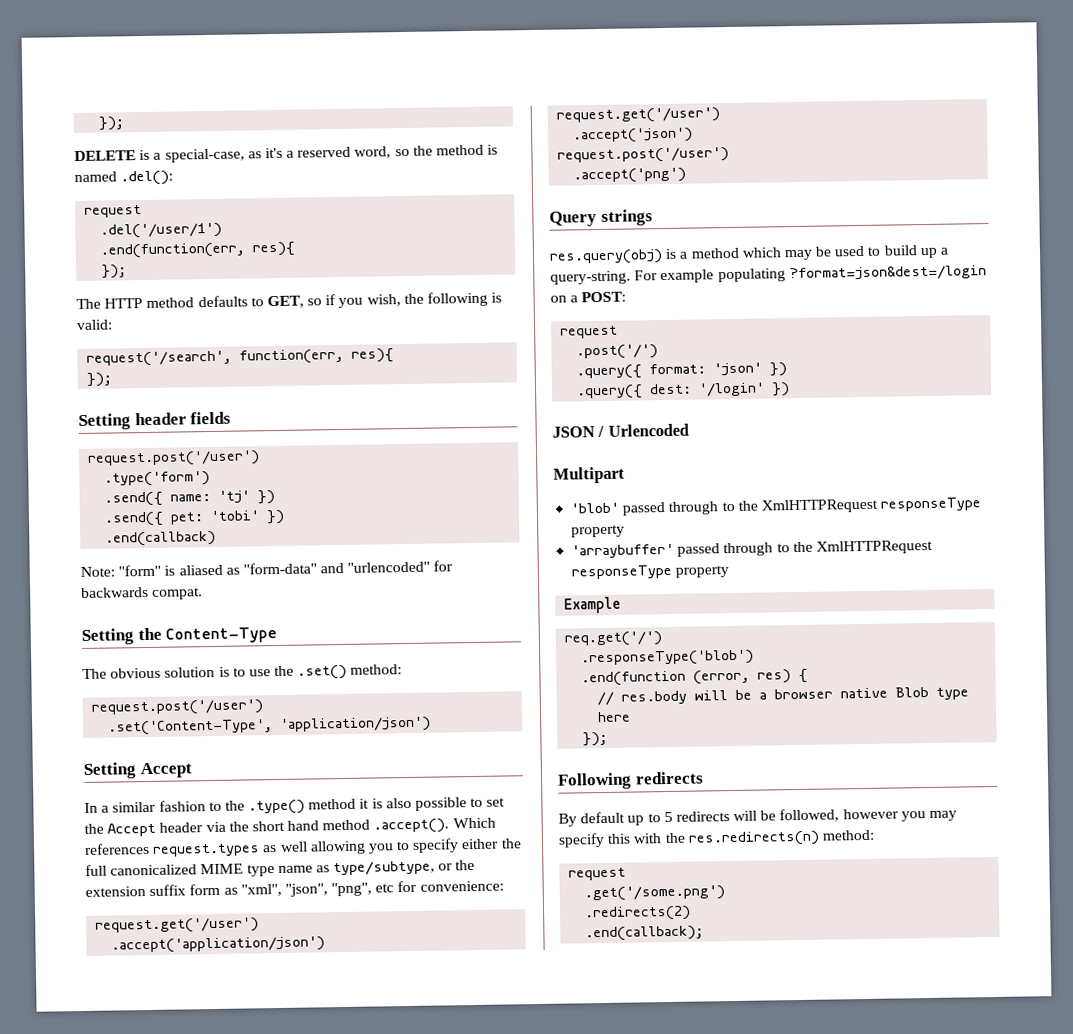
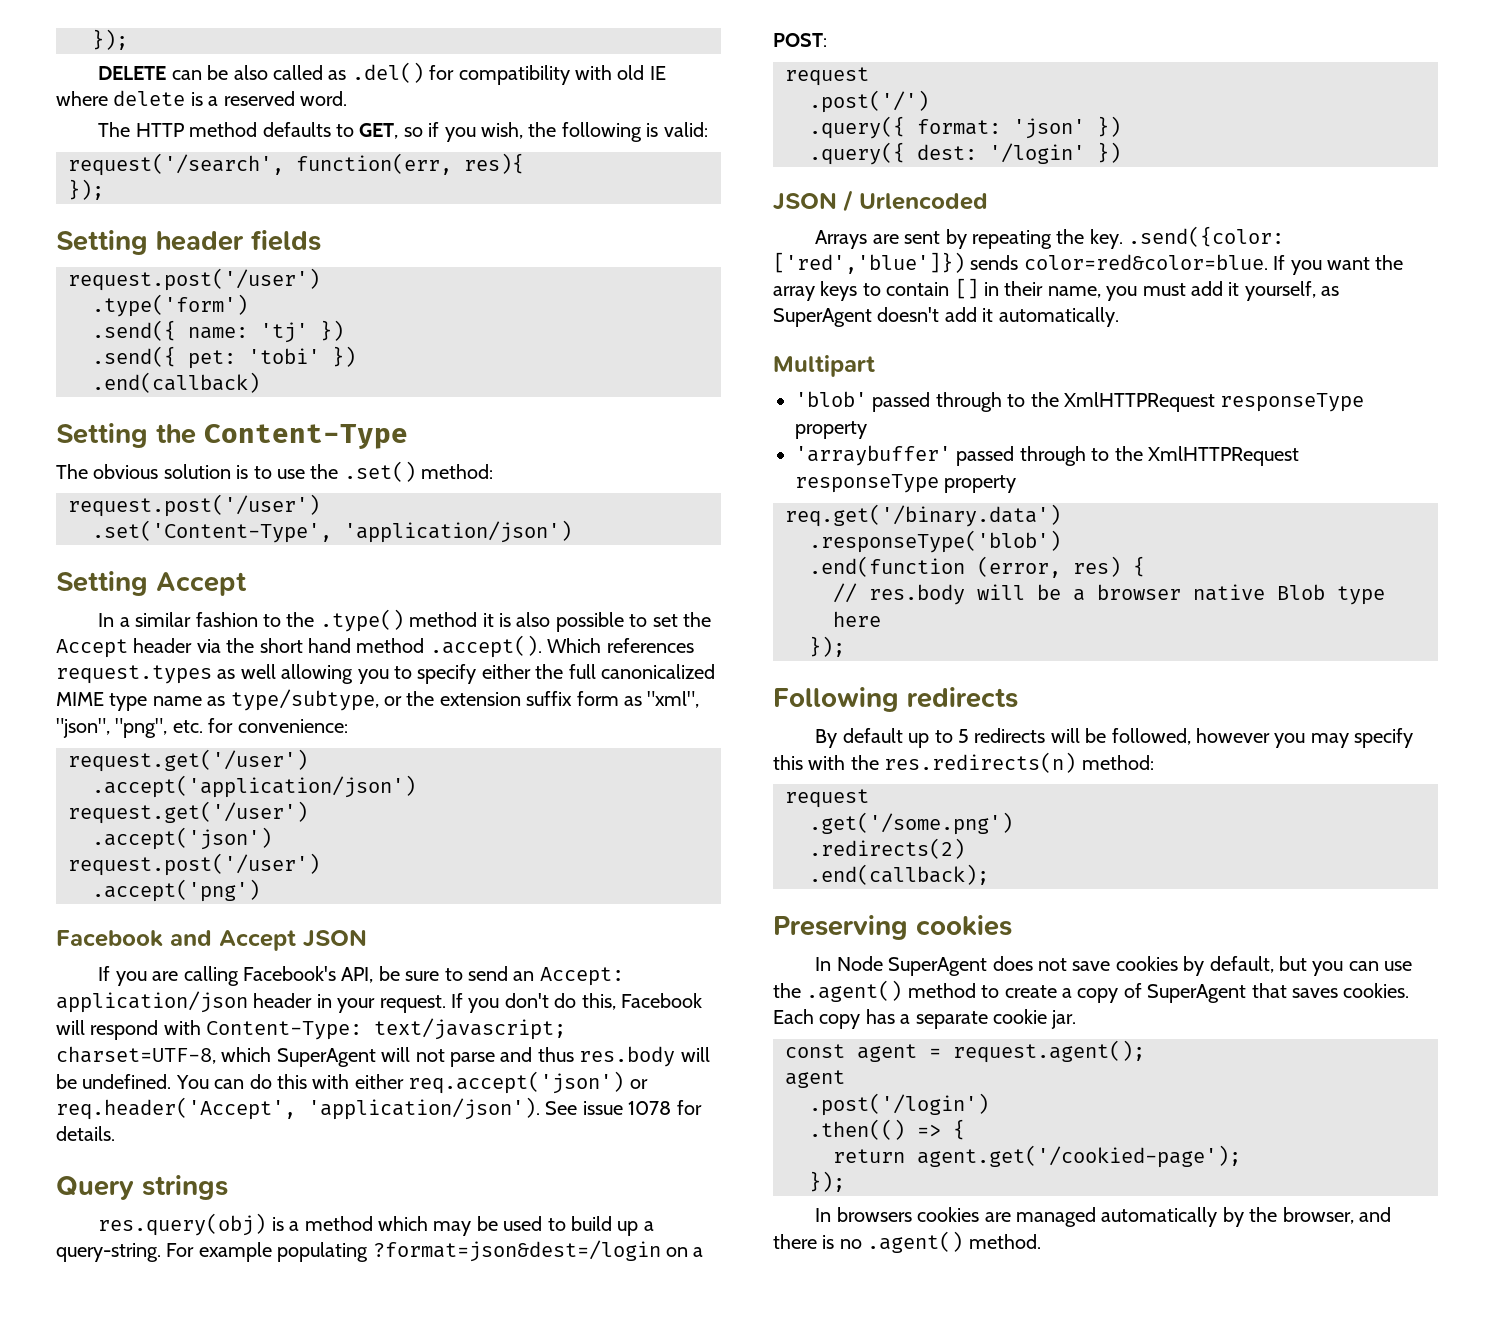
- DELETE is a special-case, as it's a reserved word, so the method is named .del():
- request
- .del('/user/1')
- .end(function(err, res){
- });
+ DELETE can be also called as .del() for compatibility with old IE where delete is a reserved word.
- Note: "form" is aliased as "form-data" and "urlencoded" for backwards compat.
- In a similar fashion to the .type() method it is also possible to set the Accept header via the short hand method .accept(). Which references request.types as well allowing you to specify either the full canonicalized MIME type name as type/subtype, or the extension suffix form as "xml", "json", "png", etc for convenience:
+ In a similar fashion to the .type() method it is also possible to set the Accept header via the short hand method .accept(). Which references request.types as well allowing you to specify either the full canonicalized MIME type name as type/subtype, or the extension suffix form as "xml", "json", "png", etc. for convenience:
+ Facebook and Accept JSON
+ If you are calling Facebook's API, be sure to send an Accept: application/json header in your request. If you don't do this, Facebook will respond with Content-Type: text/javascript; charset=UTF-8, which SuperAgent will not parse and thus res.body will be undefined. You can do this with either req.accept('json') or req.header('Accept', 'application/json'). See issue 1078 for details.
+ Arrays are sent by repeating the key. .send({color: ['red','blue']}) sends color=red&color=blue. If you want the array keys to contain [] in their name, you must add it yourself, as SuperAgent doesn't add it automatically.
- Example
- req.get('/')
+ req.get('/binary.data')
+ Preserving cookies
+ In Node SuperAgent does not save cookies by default, but you can use the .agent() method to create a copy of SuperAgent that saves cookies. Each copy has a separate cookie jar.
+ const agent = request.agent();
+ agent
+ .post('/login')
+ .then(() => {
+ return agent.get('/cookied-page');
+ });
+ In browsers cookies are managed automatically by the browser, and there is no .agent() method.

